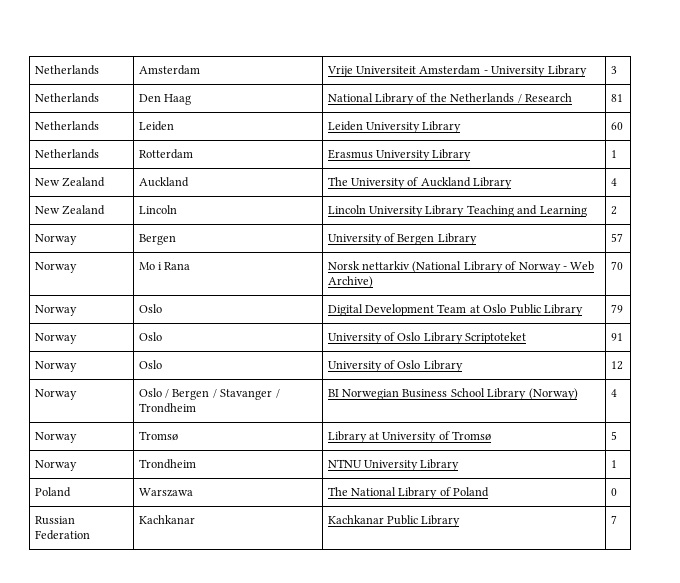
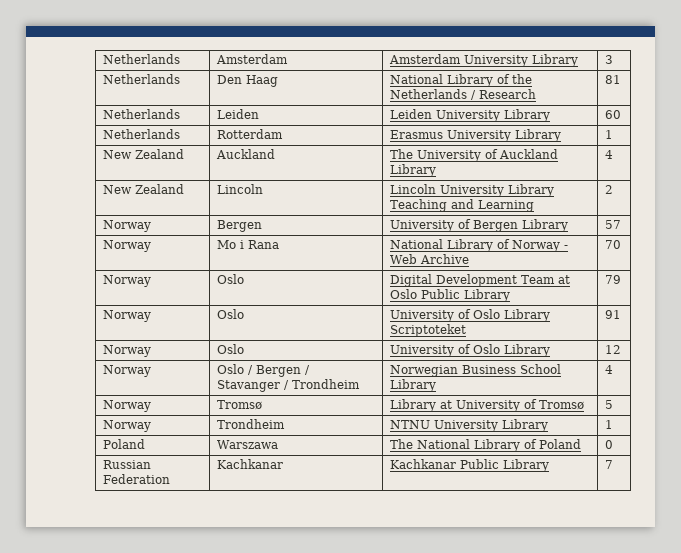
- Netherlands | Amsterdam | Vrije Universiteit Amsterdam - University Library | 3
+ Netherlands | Amsterdam | Amsterdam University Library | 3
- Norway | Mo i Rana | Norsk nettarkiv (National Library of Norway - Web Archive) | 70
+ Norway | Mo i Rana | National Library of Norway - Web Archive | 70
- Norway | Oslo / Bergen / Stavanger / Trondheim | BI Norwegian Business School Library (Norway) | 4
+ Norway | Oslo / Bergen / Stavanger / Trondheim | Norwegian Business School Library | 4

